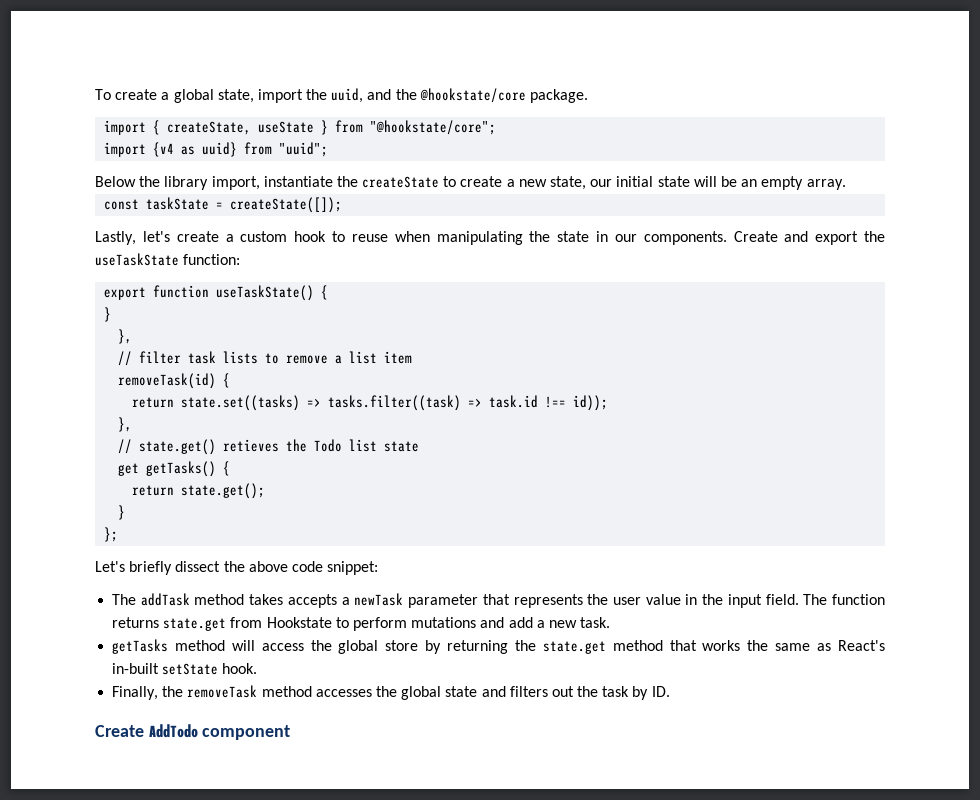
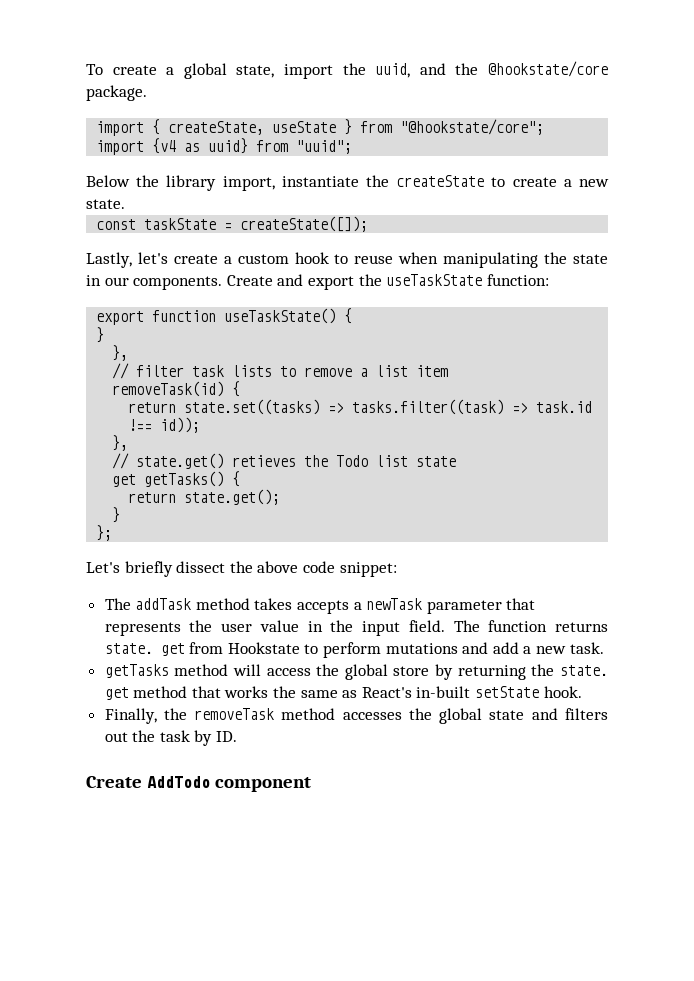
- Below the library import, instantiate the createState to create a new state, our initial state will be an empty array.
+ Below the library import, instantiate the createState to create a new state.
- The function returns state.get from Hookstate to perform mutations and add a new task.
+ The function returns state. get from Hookstate to perform mutations and add a new task.
- getTasks method will access the global store by returning the state.get method that works the same as React's in-built setState hook.
+ getTasks method will access the global store by returning the state. get method that works the same as React's in-built setState hook.

